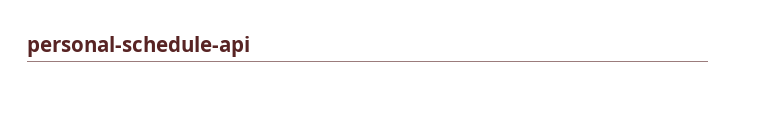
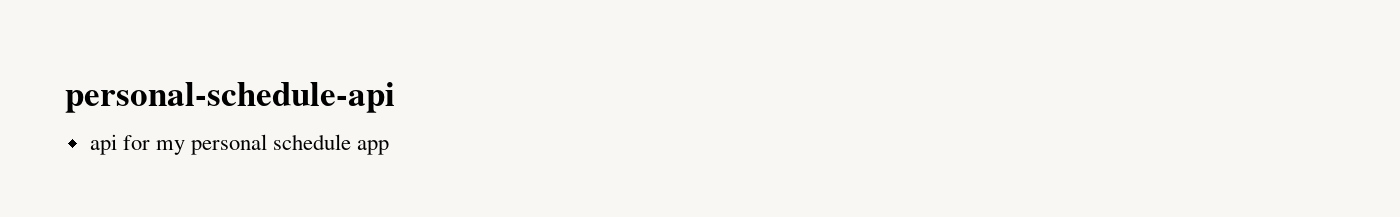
+ api for my personal schedule app

